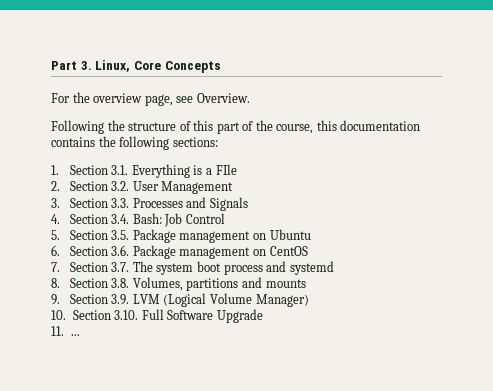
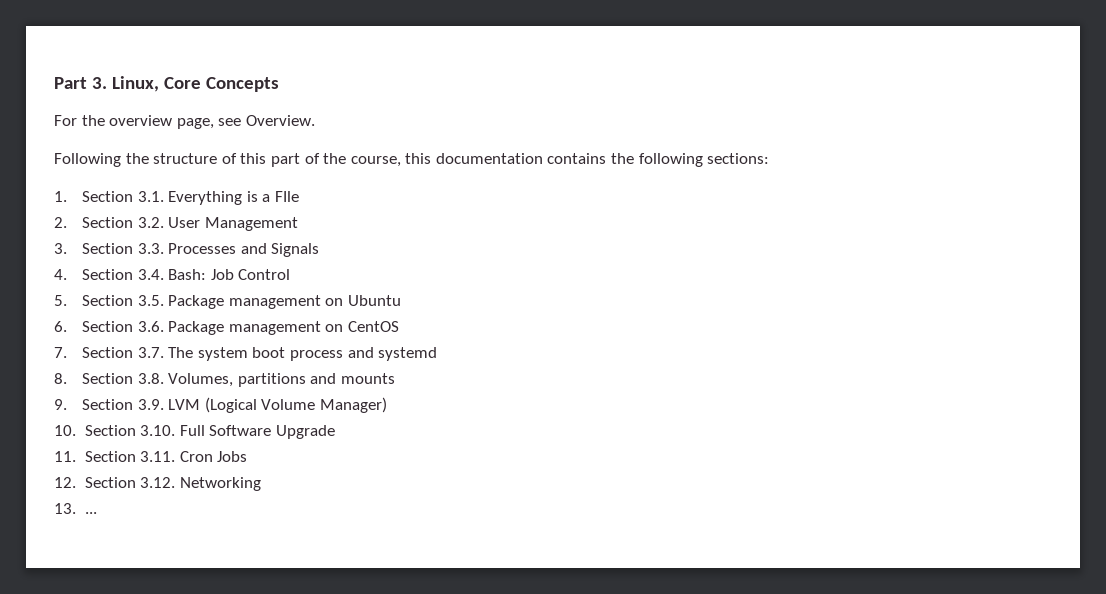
- 11. ...
+ 11. Section 3.11. Cron Jobs
+ 12. Section 3.12. Networking
+ 13. ...

